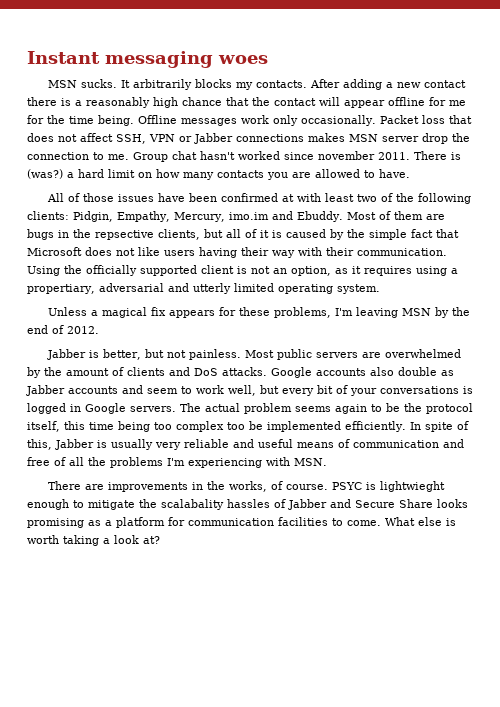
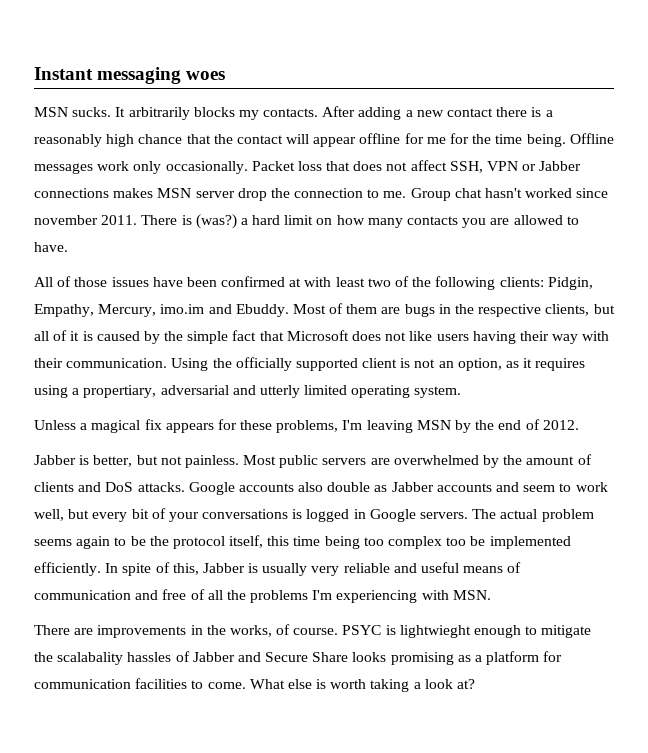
- Most of them are bugs in the repsective clients, but all of it is caused by the simple fact that Microsoft does not like users having their way with their communication.
+ Most of them are bugs in the respective clients, but all of it is caused by the simple fact that Microsoft does not like users having their way with their communication.

